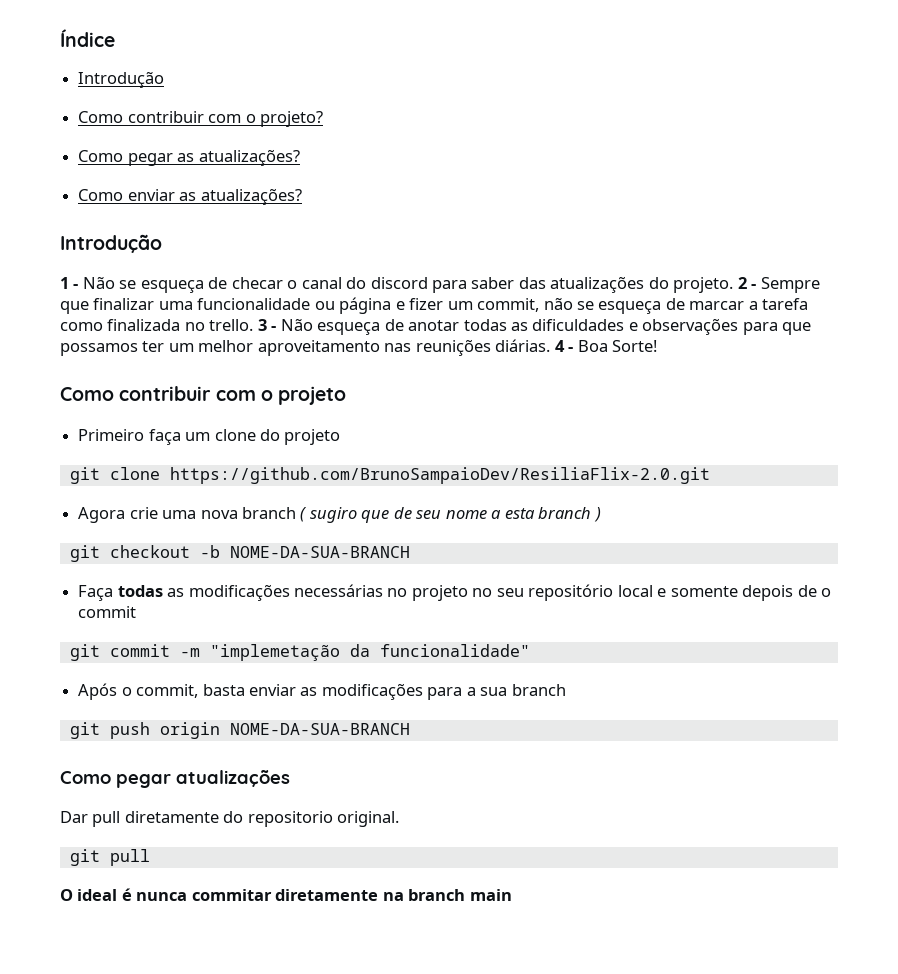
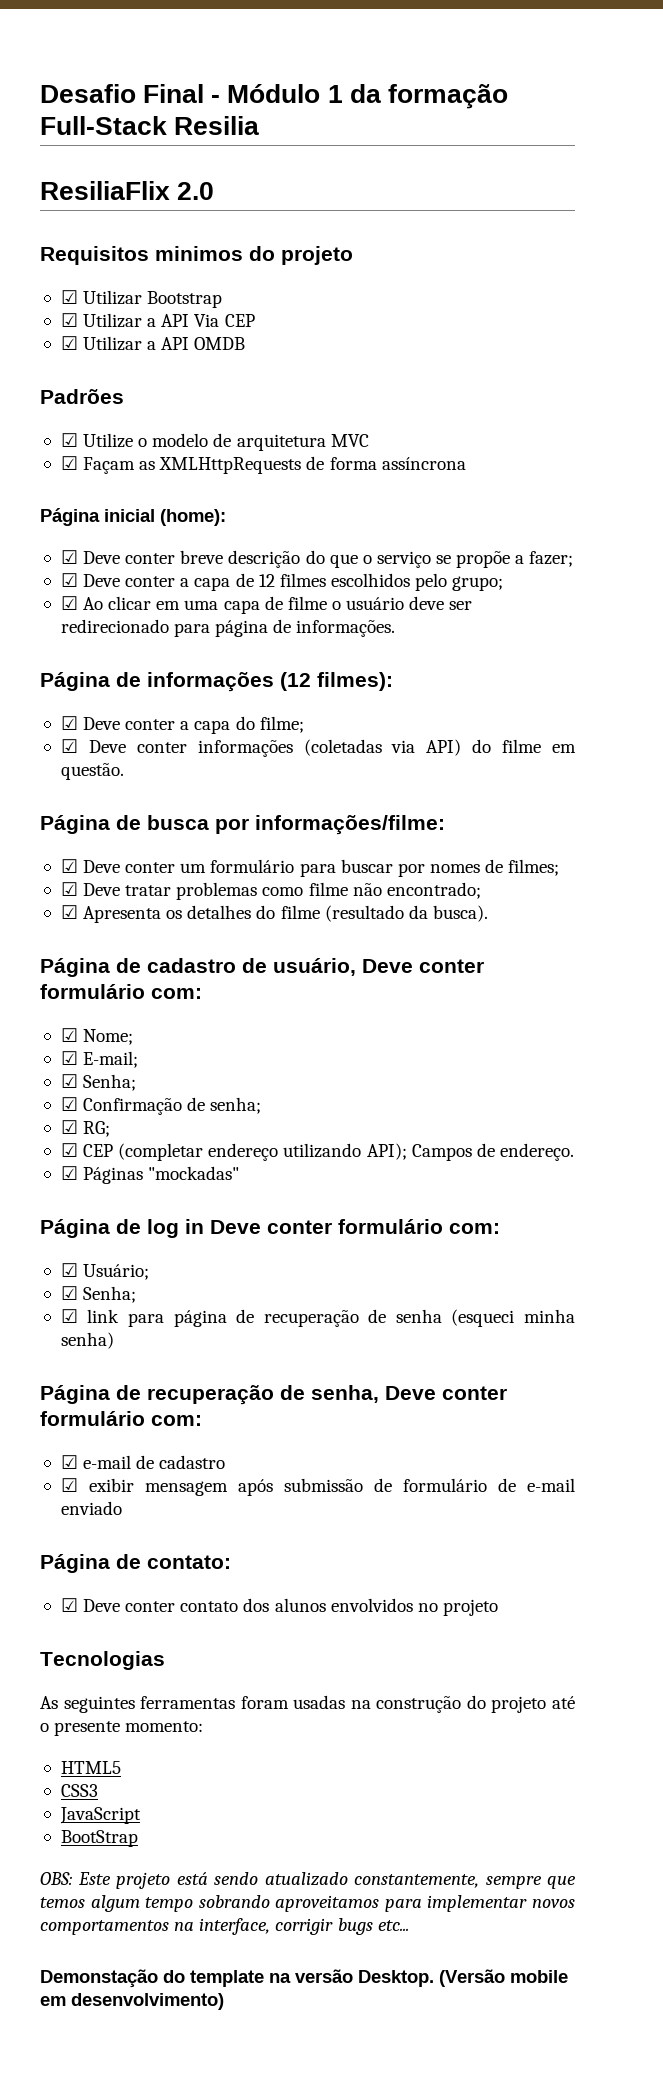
- Índice
- Introdução
- Como contribuir com o projeto?
- Como pegar as atualizações?
- Como enviar as atualizações?
- Introdução
- 1 - Não se esqueça de checar o canal do discord para saber das atualizações do projeto. 2 - Sempre que finalizar uma funcionalidade ou página e fizer um commit, não se esqueça de marcar a tarefa como finalizada no trello. 3 - Não esqueça de anotar todas as dificuldades e observações para que possamos ter um melhor aproveitamento nas reunições diárias. 4 - Boa Sorte!
- Como contribuir com o projeto
- Primeiro faça um clone do projeto
- git clone https://github.com/BrunoSampaioDev/ResiliaFlix-2.0.git
- Agora crie uma nova branch ( sugiro que de seu nome a esta branch )
- git checkout -b NOME-DA-SUA-BRANCH
- Faça todas as modificações necessárias no projeto no seu repositório local e somente depois de o commit
- git commit -m "implemetação da funcionalidade"
- Após o commit, basta enviar as modificações para a sua branch
- git push origin NOME-DA-SUA-BRANCH
- Como pegar atualizações
- Dar pull diretamente do repositorio original.
- git pull
- O ideal é nunca commitar diretamente na branch main
+ Desafio Final - Módulo 1 da formação Full-Stack Resilia
+ ResiliaFlix 2.0
+ Requisitos minimos do projeto
+ ☑ Utilizar Bootstrap
+ ☑ Utilizar a API Via CEP
+ ☑ Utilizar a API OMDB
+ Padrões
+ ☑ Utilize o modelo de arquitetura MVC
+ ☑ Façam as XMLHttpRequests de forma assíncrona
+ Página inicial (home):
+ ☑ Deve conter breve descrição do que o serviço se propõe a fazer;
+ ☑ Deve conter a capa de 12 filmes escolhidos pelo grupo;
+ ☑ Ao clicar em uma capa de filme o usuário deve ser redirecionado para página de informações.
+ Página de informações (12 filmes):
+ ☑ Deve conter a capa do filme;
+ ☑ Deve conter informações (coletadas via API) do filme em questão.
+ Página de busca por informações/filme:
+ ☑ Deve conter um formulário para buscar por nomes de filmes;
+ ☑ Deve tratar problemas como filme não encontrado;
+ ☑ Apresenta os detalhes do filme (resultado da busca).
+ Página de cadastro de usuário, Deve conter formulário com:
+ ☑ Nome;
+ ☑ E-mail;
+ ☑ Senha;
+ ☑ Confirmação de senha;
+ ☑ RG;
+ ☑ CEP (completar endereço utilizando API); Campos de endereço.
+ ☑ Páginas "mockadas"
+ Página de log in Deve conter formulário com:
+ ☑ Usuário;
+ ☑ Senha;
+ ☑ link para página de recuperação de senha (esqueci minha senha)
+ Página de recuperação de senha, Deve conter formulário com:
+ ☑ e-mail de cadastro
+ ☑ exibir mensagem após submissão de formulário de e-mail enviado
+ Página de contato:
+ ☑ Deve conter contato dos alunos envolvidos no projeto
+ Tecnologias
+ As seguintes ferramentas foram usadas na construção do projeto até o presente momento:
+ HTML5
+ CSS3
+ JavaScript
+ BootStrap
+ OBS: Este projeto está sendo atualizado constantemente, sempre que temos algum tempo sobrando aproveitamos para implementar novos comportamentos na interface, corrigir bugs etc...
+ Demonstação do template na versão Desktop. (Versão mobile em desenvolvimento)

